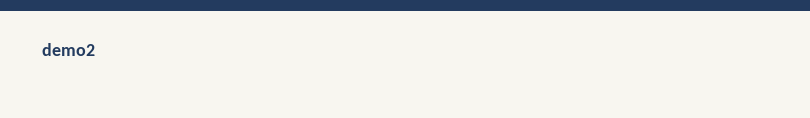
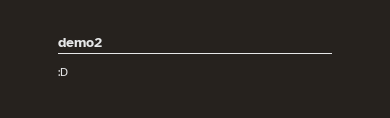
+ :D

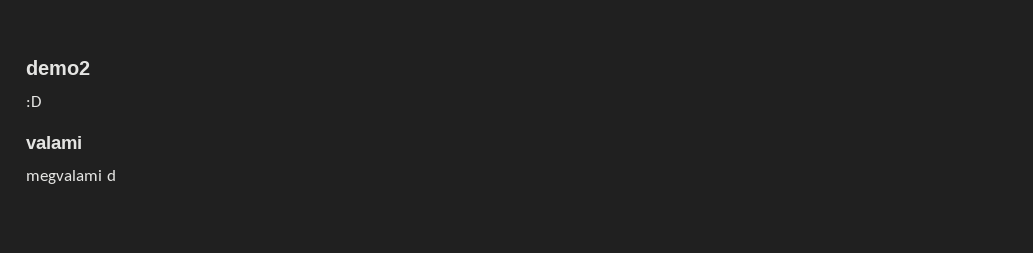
+ valami
+ megvalami d

